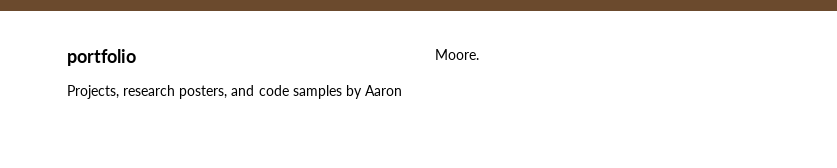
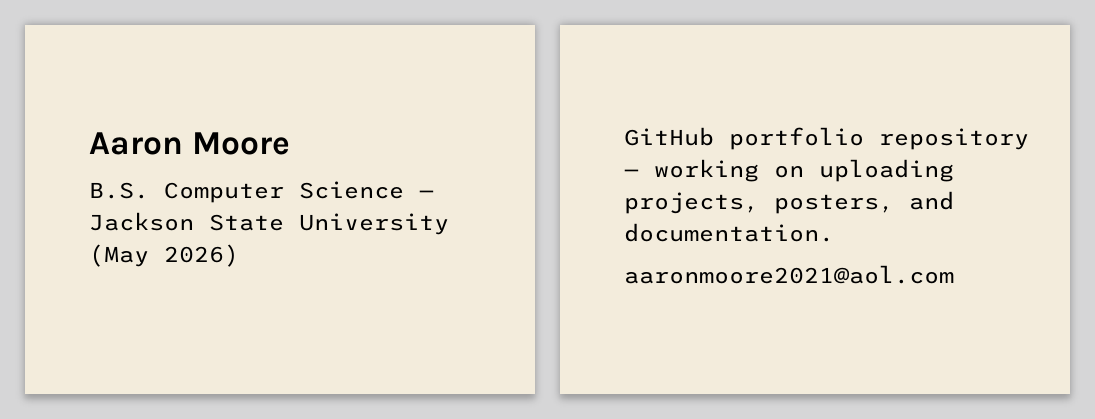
- portfolio
- Projects, research posters, and code samples by Aaron Moore.
+ Aaron Moore
+ B.S. Computer Science — Jackson State University (May 2026)
+ GitHub portfolio repository — working on uploading projects, posters, and documentation.
+ aaronmoore2021@aol.com

